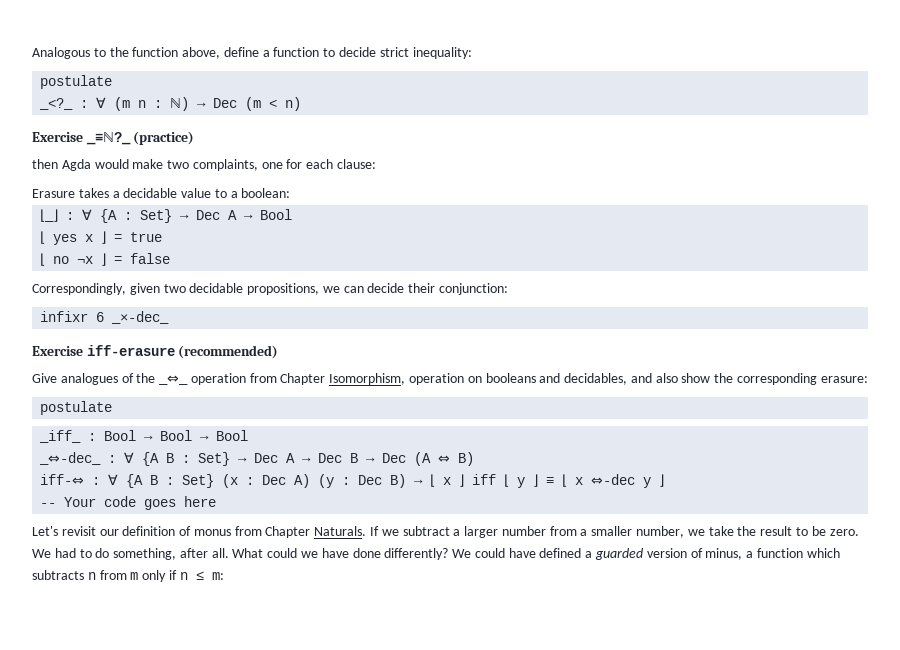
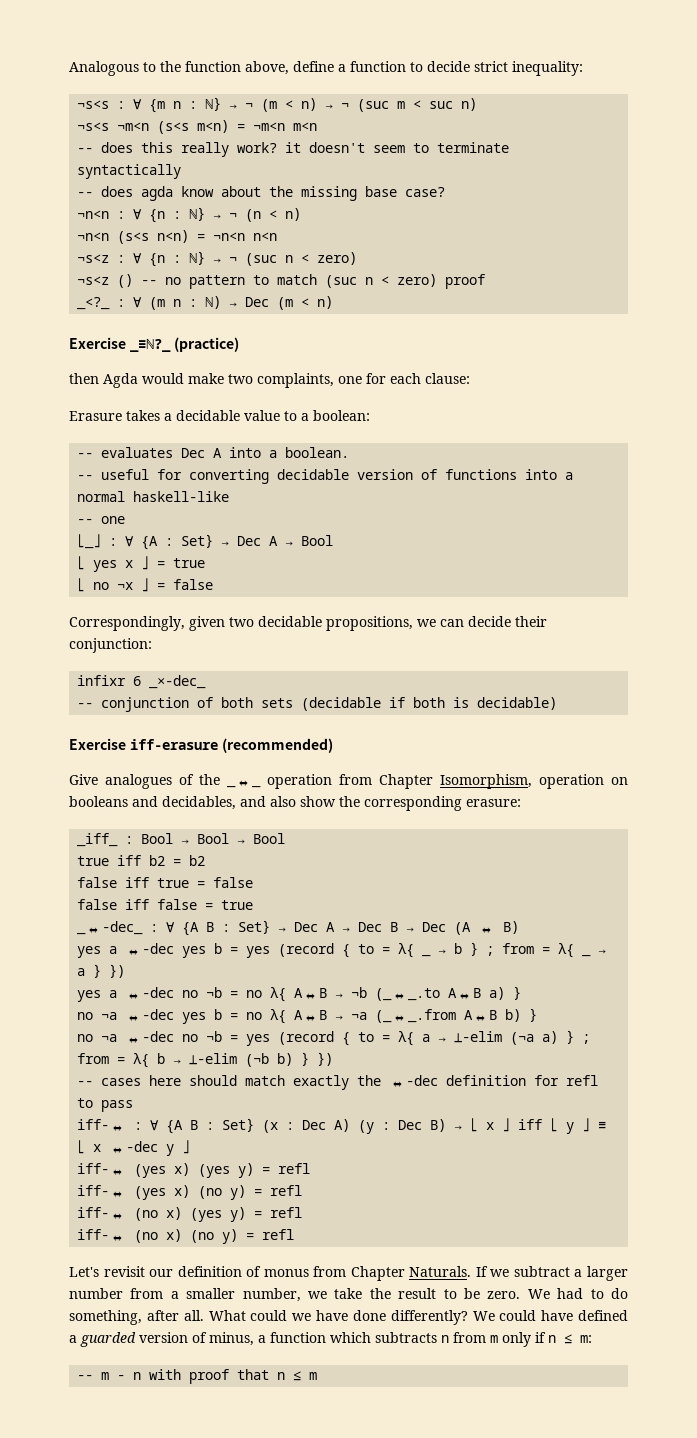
  Analogous to the function above, define a function to decide strict inequality:
- postulate
+ ¬s<s : ∀ {m n : ℕ} → ¬ (m < n) → ¬ (suc m < suc n)
+ ¬s<s ¬m<n (s<s m<n) = ¬m<n m<n
+ -- does this really work? it doesn't seem to terminate syntactically
+ -- does agda know about the missing base case?
+ ¬n<n : ∀ {n : ℕ} → ¬ (n < n)
+ ¬n<n (s<s n<n) = ¬n<n n<n
+ ¬s<z : ∀ {n : ℕ} → ¬ (suc n < zero)
+ ¬s<z () -- no pattern to match (suc n < zero) proof
+ -- evaluates Dec A into a boolean.
+ -- useful for converting decidable version of functions into a normal haskell-like
+ -- one
+ -- conjunction of both sets (decidable if both is decidable)
  Give analogues of the _⇔_ operation from Chapter Isomorphism, operation on booleans and decidables, and also show the corresponding erasure:
- postulate
+ true iff b2 = b2
+ false iff true = false
+ false iff false = true
+ yes a ⇔-dec yes b = yes (record { to = λ{ _ → b } ; from = λ{ _ → a } })
+ yes a ⇔-dec no ¬b = no λ{ A⇔B → ¬b (_⇔_.to A⇔B a) }
+ no ¬a ⇔-dec yes b = no λ{ A⇔B → ¬a (_⇔_.from A⇔B b) }
+ no ¬a ⇔-dec no ¬b = yes (record { to = λ{ a → ⊥-elim (¬a a) } ; from = λ{ b → ⊥-elim (¬b b) } })
+ -- cases here should match exactly the ⇔-dec definition for refl to pass
- -- Your code goes here
+ iff-⇔ (yes x) (yes y) = refl
+ iff-⇔ (yes x) (no y) = refl
+ iff-⇔ (no x) (yes y) = refl
+ iff-⇔ (no x) (no y) = refl
+ -- m - n with proof that n ≤ m

